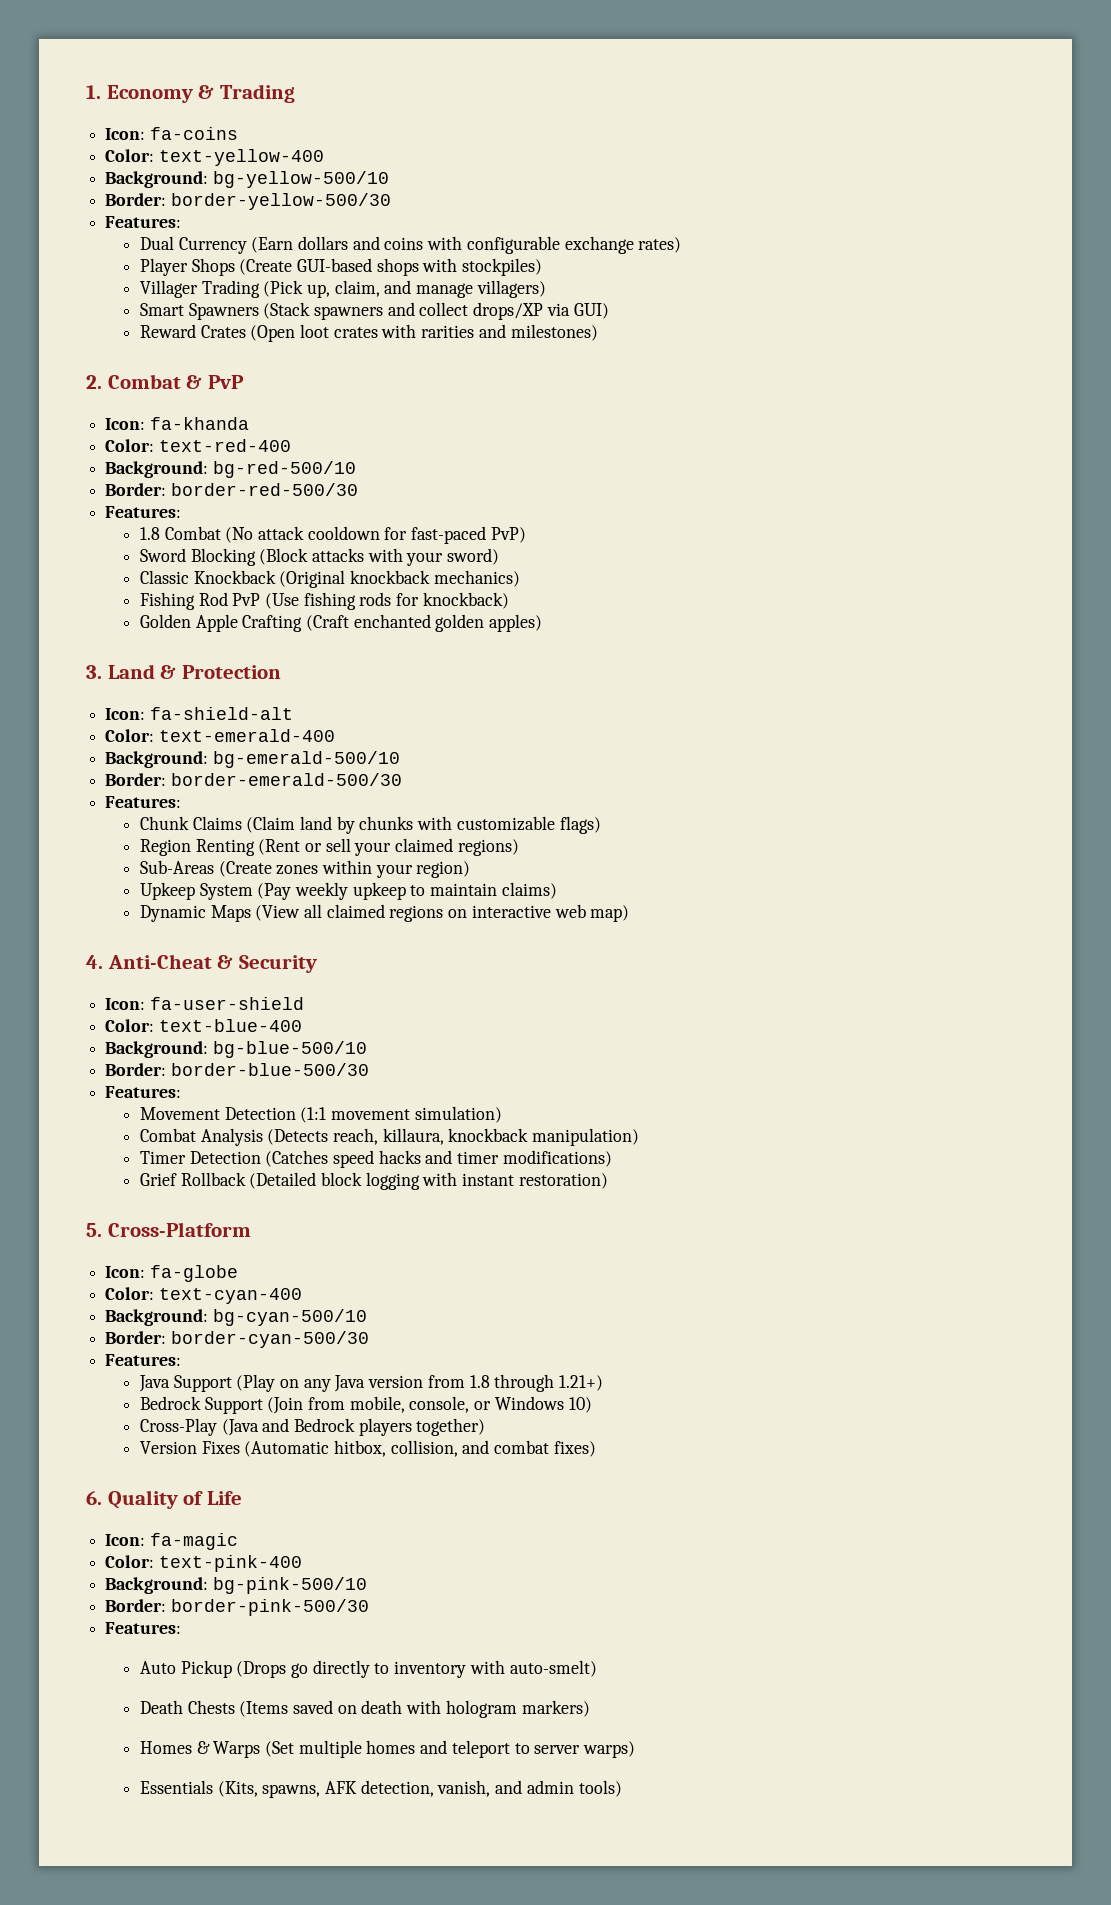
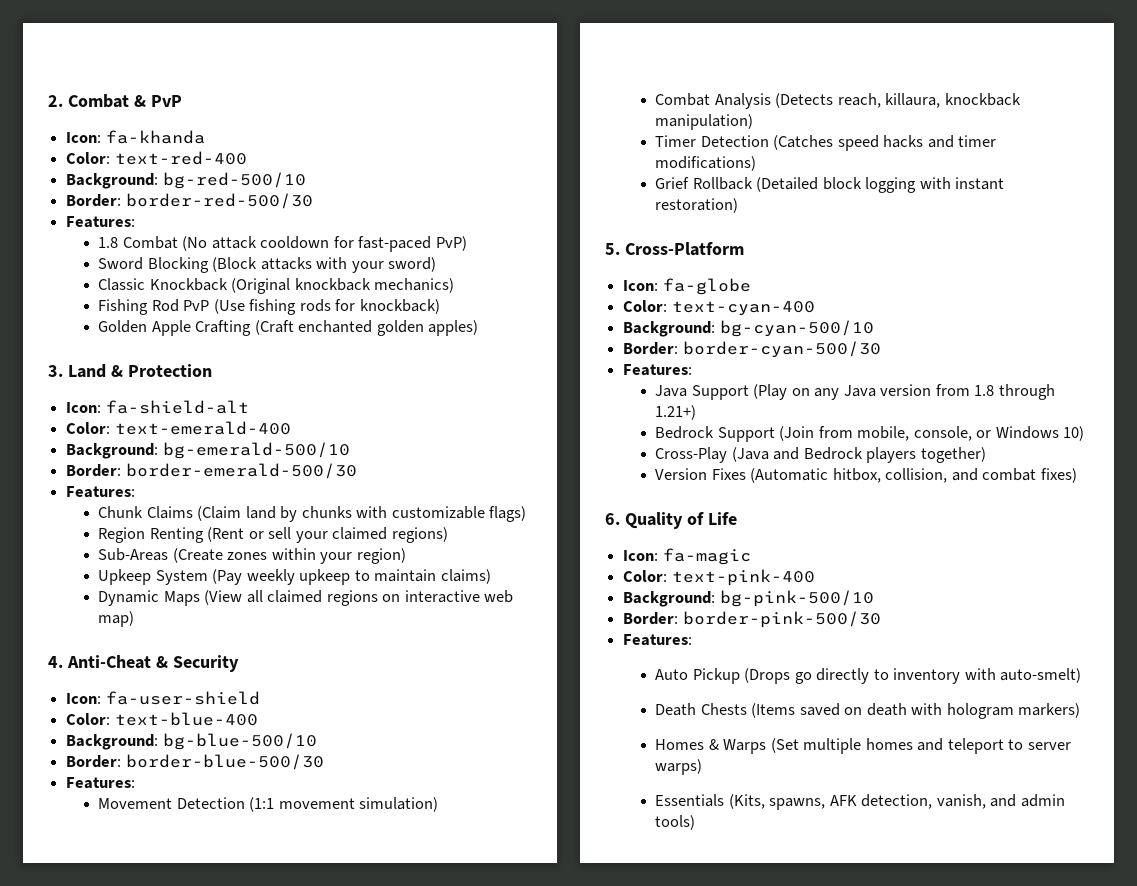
- 1. Economy & Trading
- Icon: fa-coins
- Color: text-yellow-400
- Background: bg-yellow-500/10
- Border: border-yellow-500/30
- Features:
- Dual Currency (Earn dollars and coins with configurable exchange rates)
- Player Shops (Create GUI-based shops with stockpiles)
- Villager Trading (Pick up, claim, and manage villagers)
- Smart Spawners (Stack spawners and collect drops/XP via GUI)
- Reward Crates (Open loot crates with rarities and milestones)

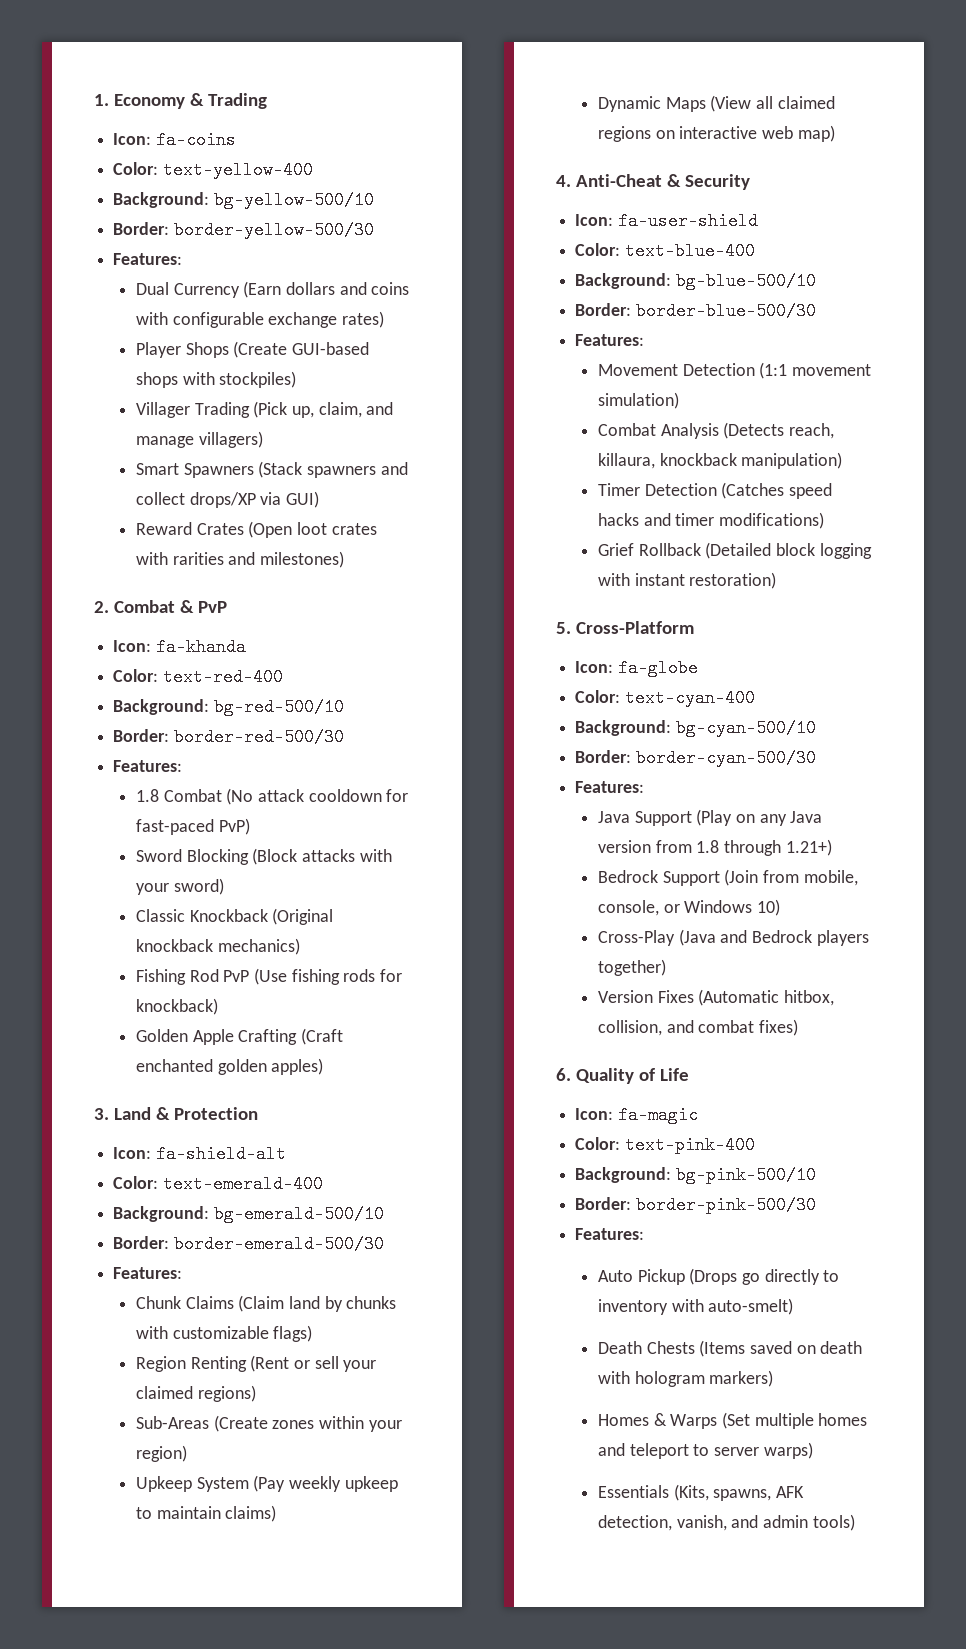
+ 1. Economy & Trading
+ Icon: fa-coins
+ Color: text-yellow-400
+ Background: bg-yellow-500/10
+ Border: border-yellow-500/30
+ Features:
+ Dual Currency (Earn dollars and coins with configurable exchange rates)
+ Player Shops (Create GUI-based shops with stockpiles)
+ Villager Trading (Pick up, claim, and manage villagers)
+ Smart Spawners (Stack spawners and collect drops/XP via GUI)
+ Reward Crates (Open loot crates with rarities and milestones)

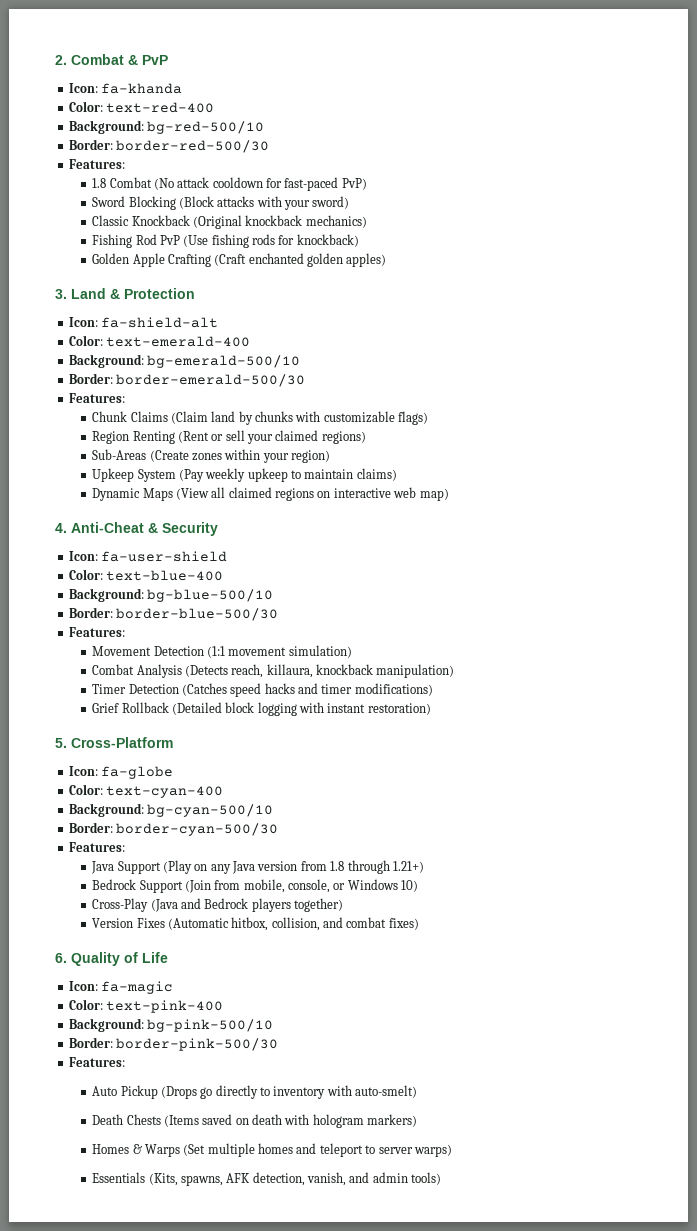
- 1. Economy & Trading
- Icon: fa-coins
- Color: text-yellow-400
- Background: bg-yellow-500/10
- Border: border-yellow-500/30
- Features:
- Dual Currency (Earn dollars and coins with configurable exchange rates)
- Player Shops (Create GUI-based shops with stockpiles)
- Villager Trading (Pick up, claim, and manage villagers)
- Smart Spawners (Stack spawners and collect drops/XP via GUI)
- Reward Crates (Open loot crates with rarities and milestones)

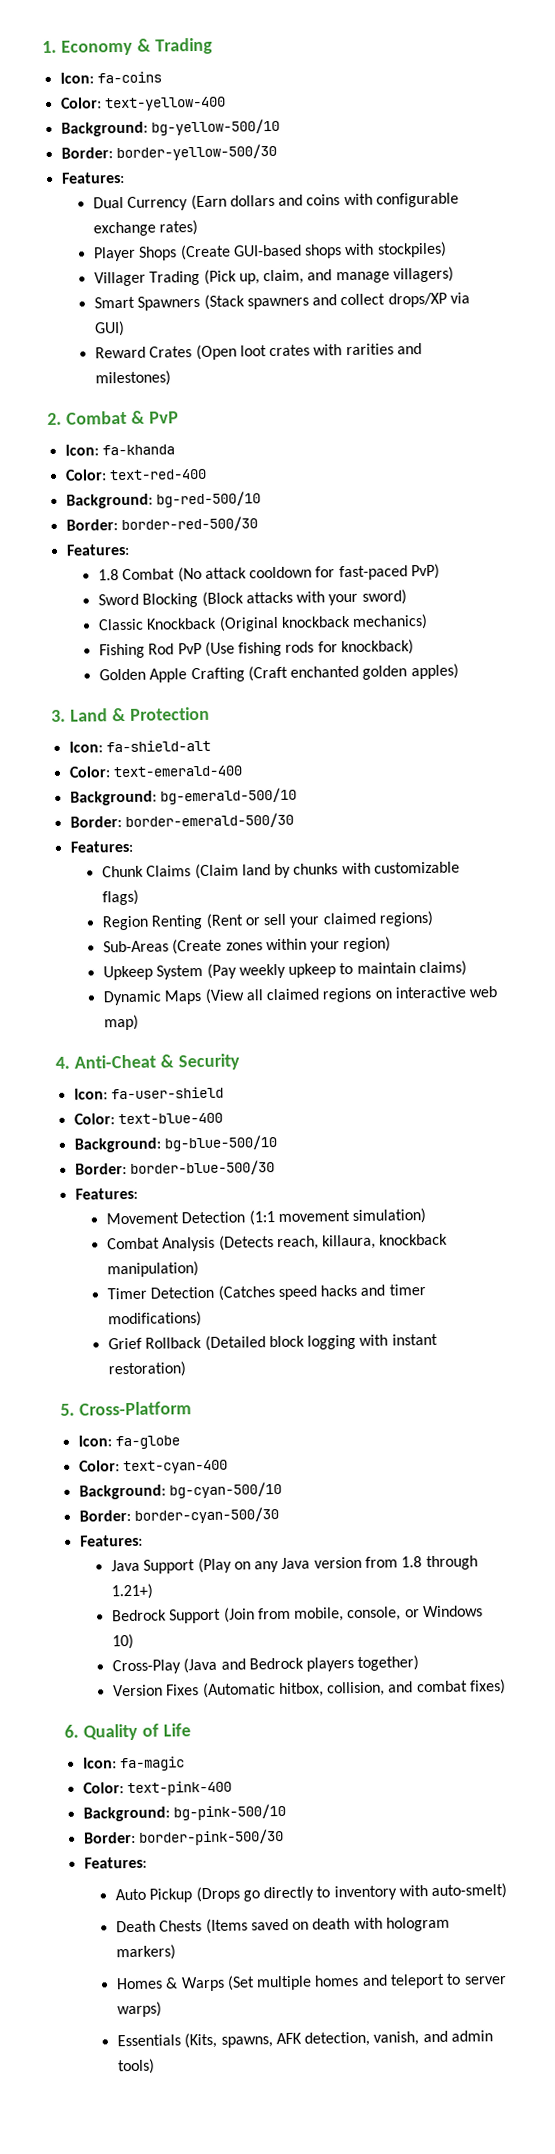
+ 1. Economy & Trading
+ Icon: fa-coins
+ Color: text-yellow-400
+ Background: bg-yellow-500/10
+ Border: border-yellow-500/30
+ Features:
+ Dual Currency (Earn dollars and coins with configurable exchange rates)
+ Player Shops (Create GUI-based shops with stockpiles)
+ Villager Trading (Pick up, claim, and manage villagers)
+ Smart Spawners (Stack spawners and collect drops/XP via GUI)
+ Reward Crates (Open loot crates with rarities and milestones)

